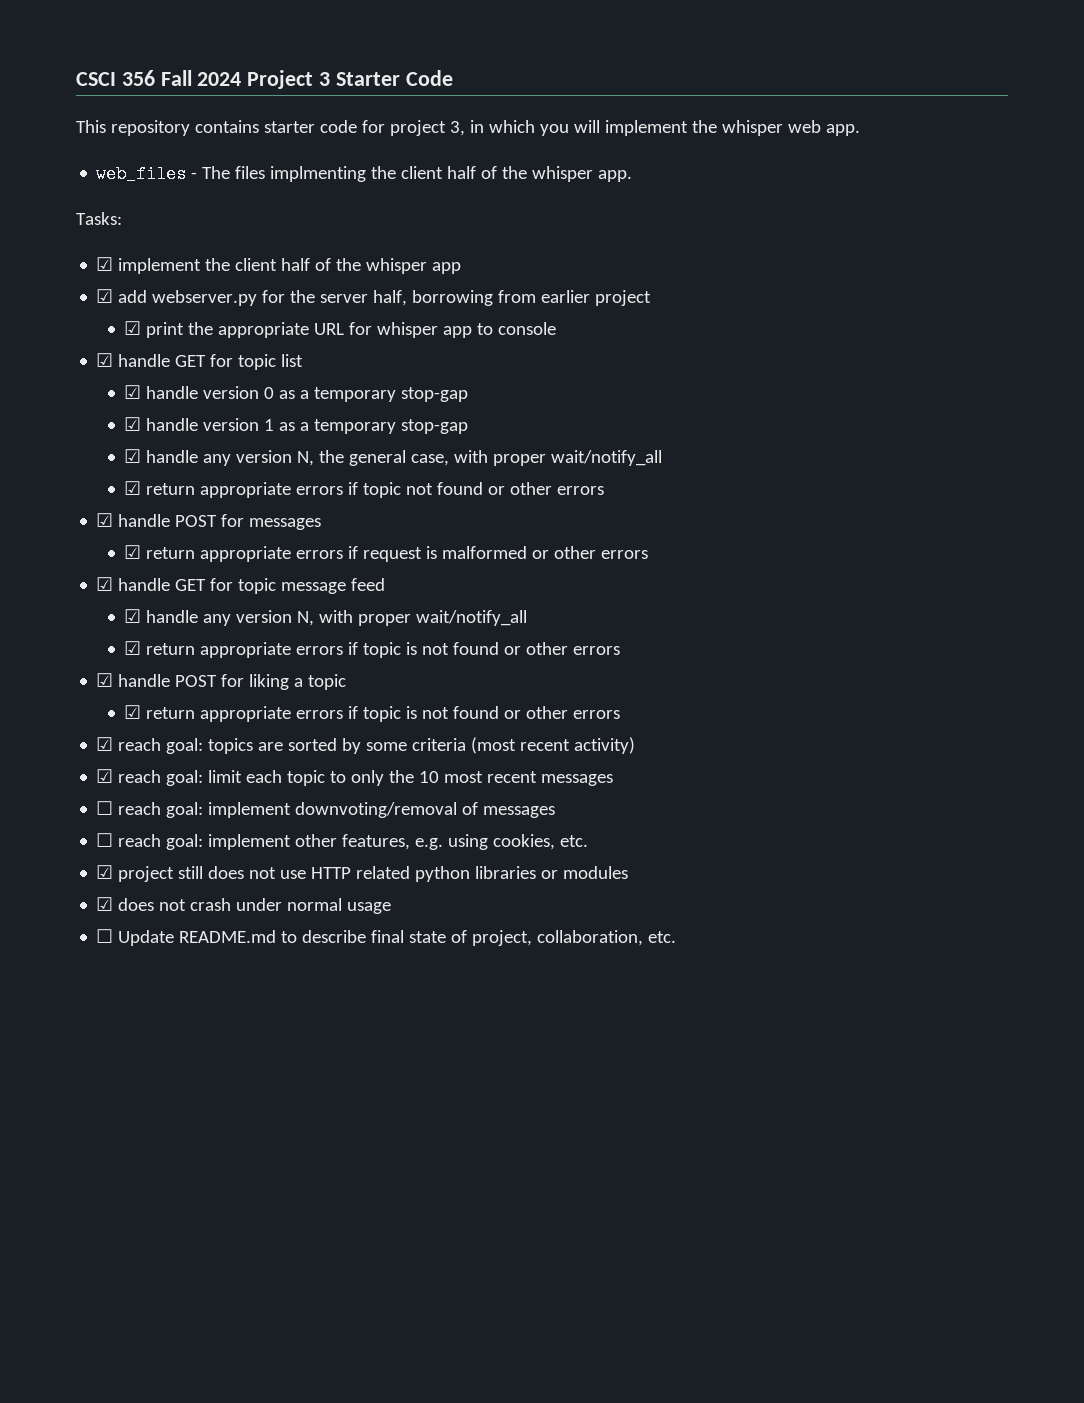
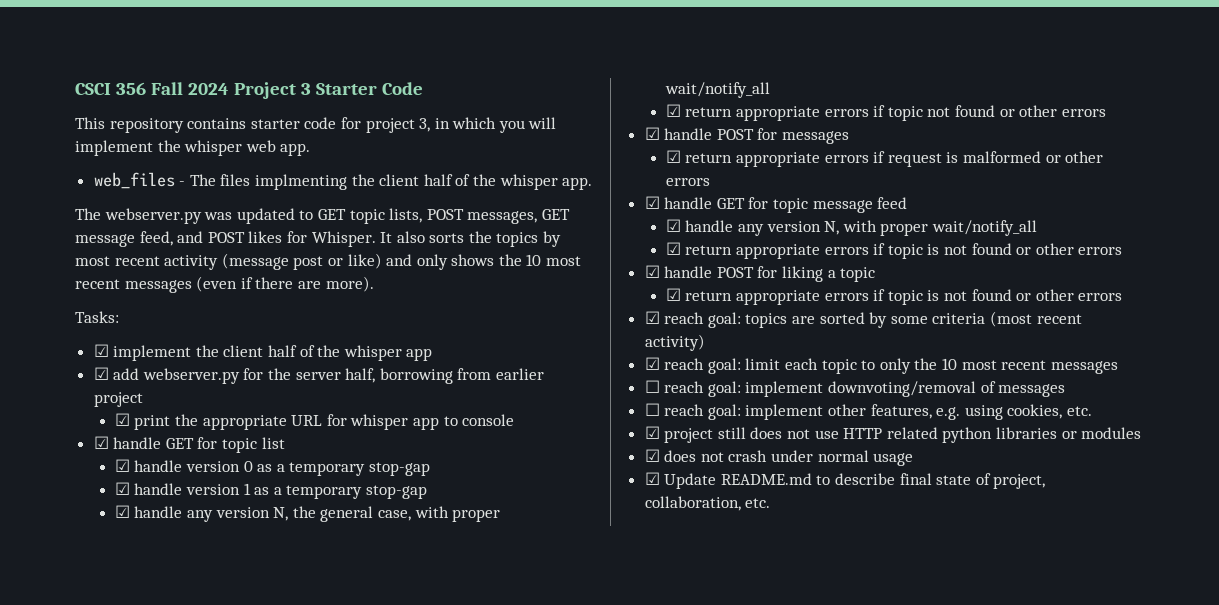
+ The webserver.py was updated to GET topic lists, POST messages, GET message feed, and POST likes for Whisper. It also sorts the topics by most recent activity (message post or like) and only shows the 10 most recent messages (even if there are more).
- ☐ Update README.md to describe final state of project, collaboration, etc.
+ ☑ Update README.md to describe final state of project, collaboration, etc.

